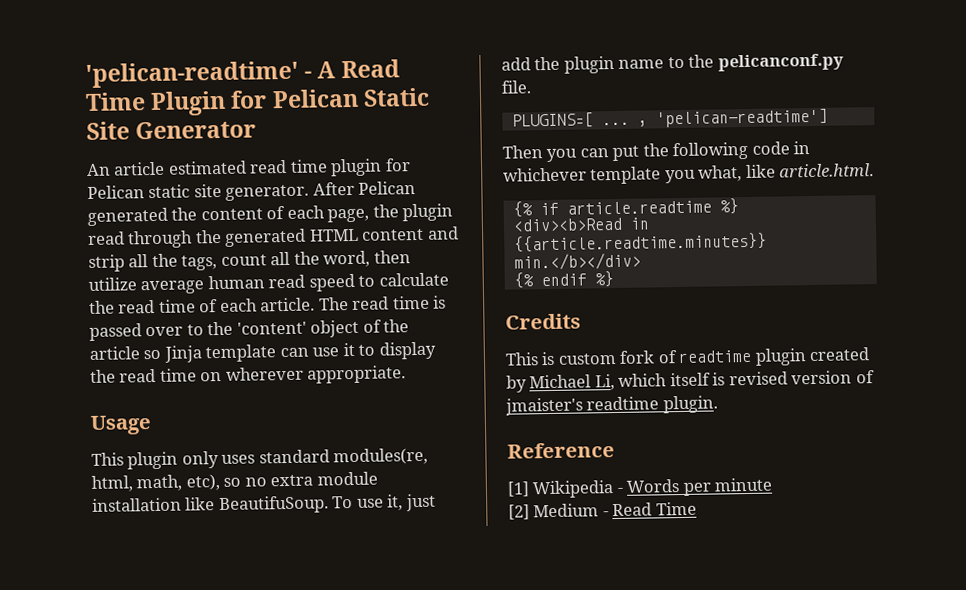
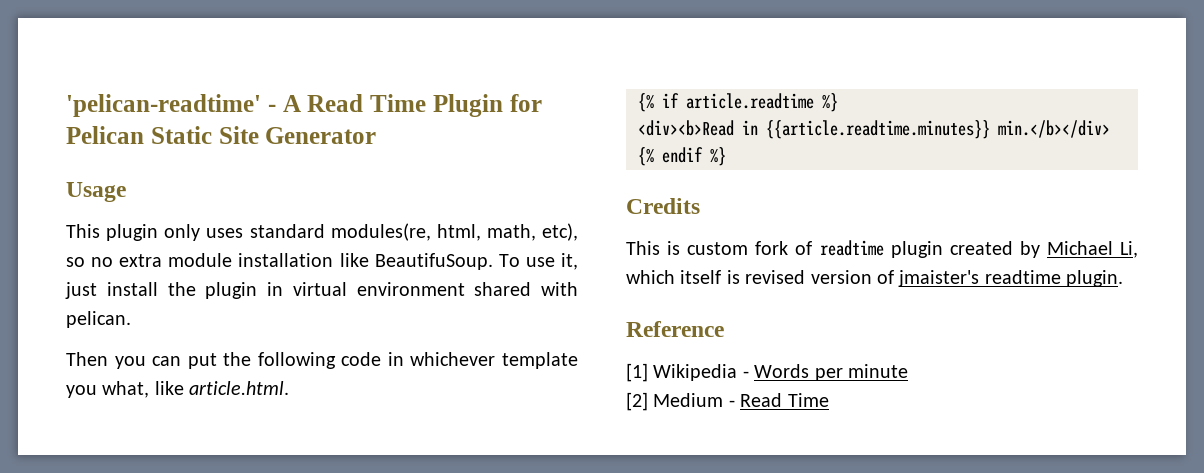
- An article estimated read time plugin for Pelican static site generator. After Pelican generated the content of each page, the plugin read through the generated HTML content and strip all the tags, count all the word, then utilize average human read speed to calculate the read time of each article. The read time is passed over to the 'content' object of the article so Jinja template can use it to display the read time on wherever appropriate.
- To use it, just add the plugin name to the pelicanconf.py file.
- PLUGINS=[ ... , 'pelican-readtime']
+ To use it, just install the plugin in virtual environment shared with pelican.

